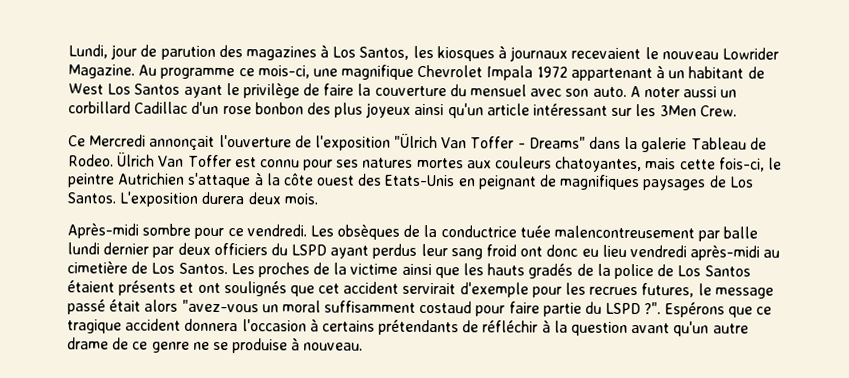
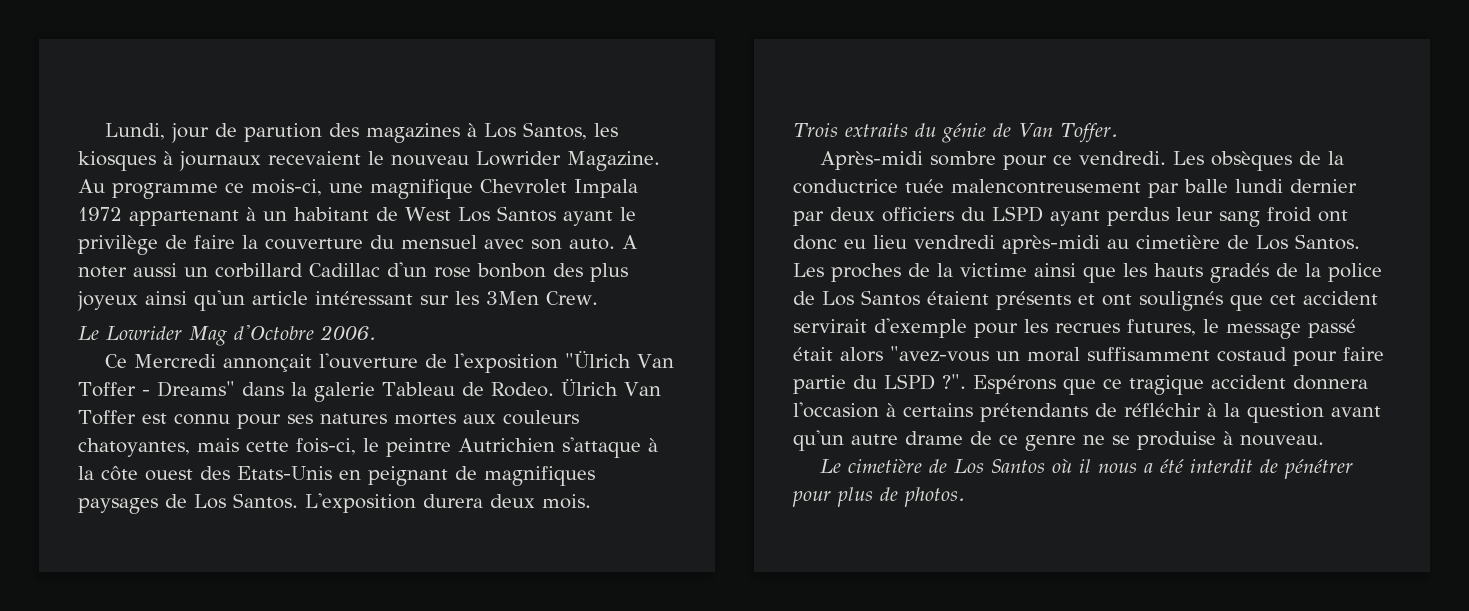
+ Le Lowrider Mag d'Octobre 2006.
+ Trois extraits du génie de Van Toffer.
+ Le cimetière de Los Santos où il nous a été interdit de pénétrer pour plus de photos.

